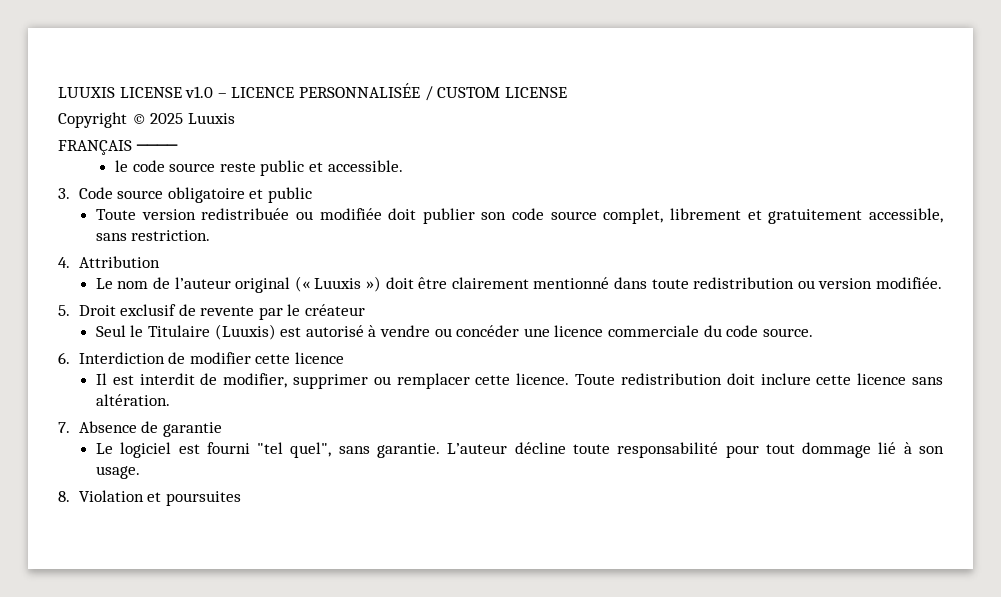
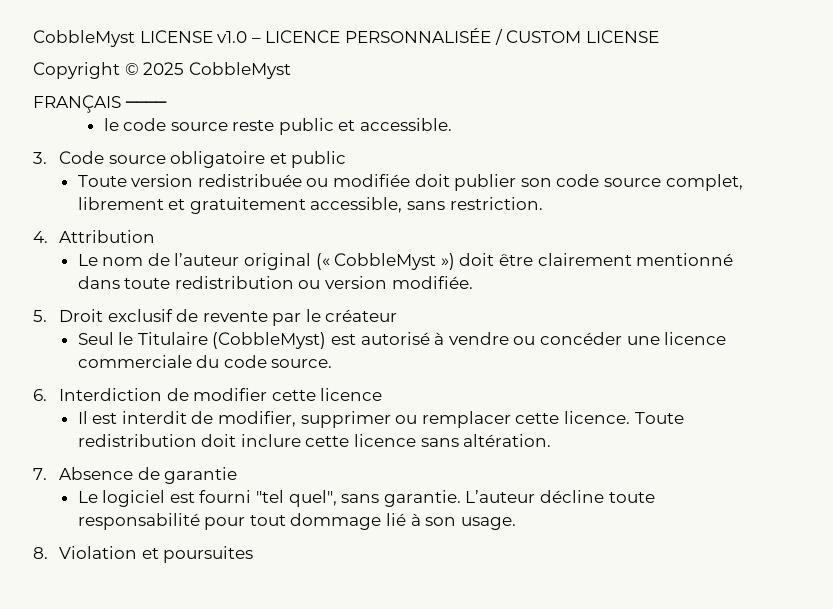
- LUUXIS LICENSE v1.0 – LICENCE PERSONNALISÉE / CUSTOM LICENSE
+ CobbleMyst LICENSE v1.0 – LICENCE PERSONNALISÉE / CUSTOM LICENSE
- Copyright © 2025 Luuxis
+ Copyright © 2025 CobbleMyst
- Le nom de l’auteur original (« Luuxis ») doit être clairement mentionné dans toute redistribution ou version modifiée.
+ Le nom de l’auteur original (« CobbleMyst ») doit être clairement mentionné dans toute redistribution ou version modifiée.
- Seul le Titulaire (Luuxis) est autorisé à vendre ou concéder une licence commerciale du code source.
+ Seul le Titulaire (CobbleMyst) est autorisé à vendre ou concéder une licence commerciale du code source.

